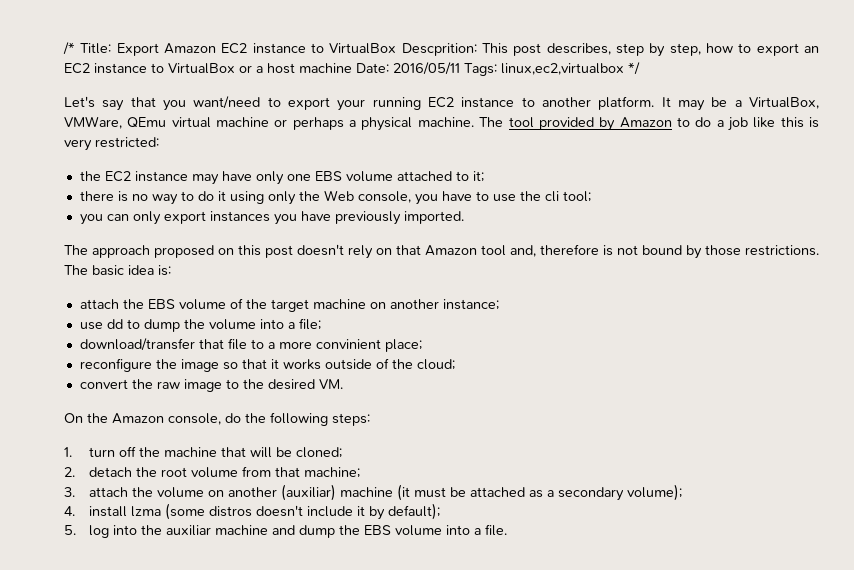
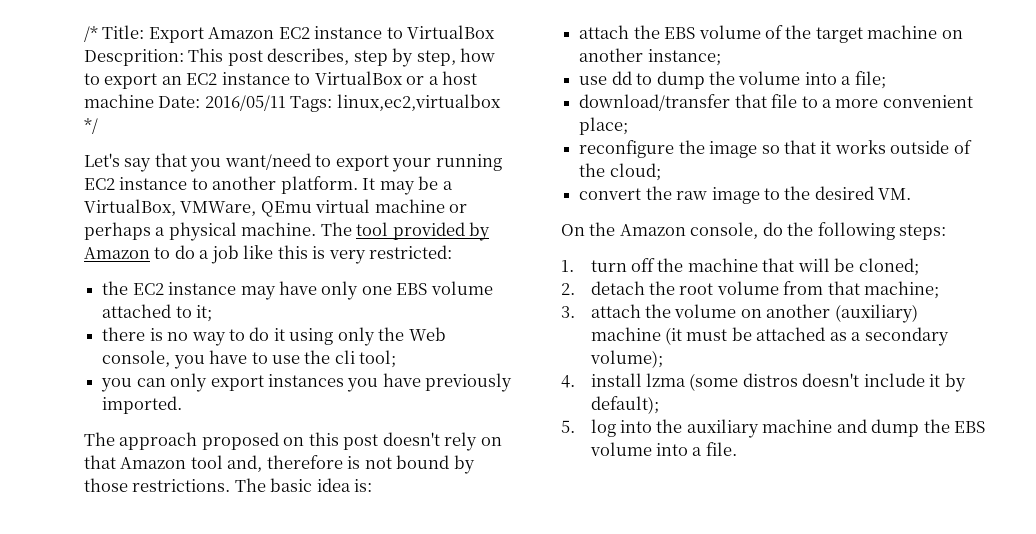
- download/transfer that file to a more convinient place;
+ download/transfer that file to a more convenient place;
- 3. attach the volume on another (auxiliar) machine (it must be attached as a secondary volume);
+ 3. attach the volume on another (auxiliary) machine (it must be attached as a secondary volume);
- 5. log into the auxiliar machine and dump the EBS volume into a file.
+ 5. log into the auxiliary machine and dump the EBS volume into a file.

